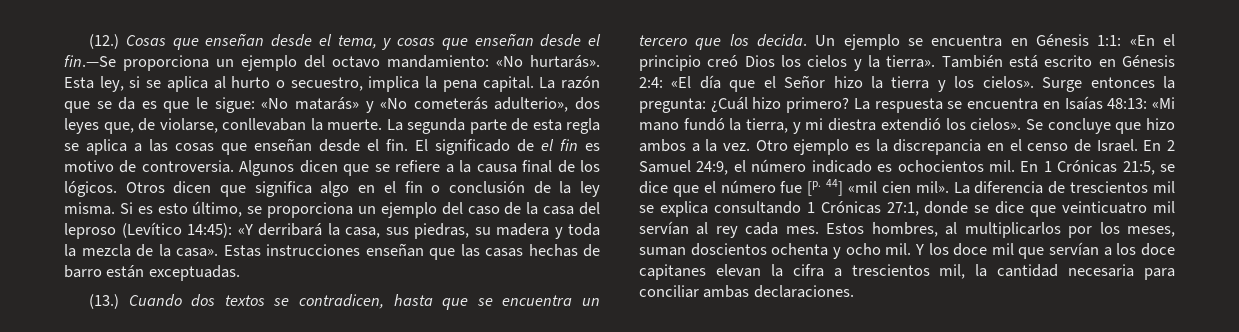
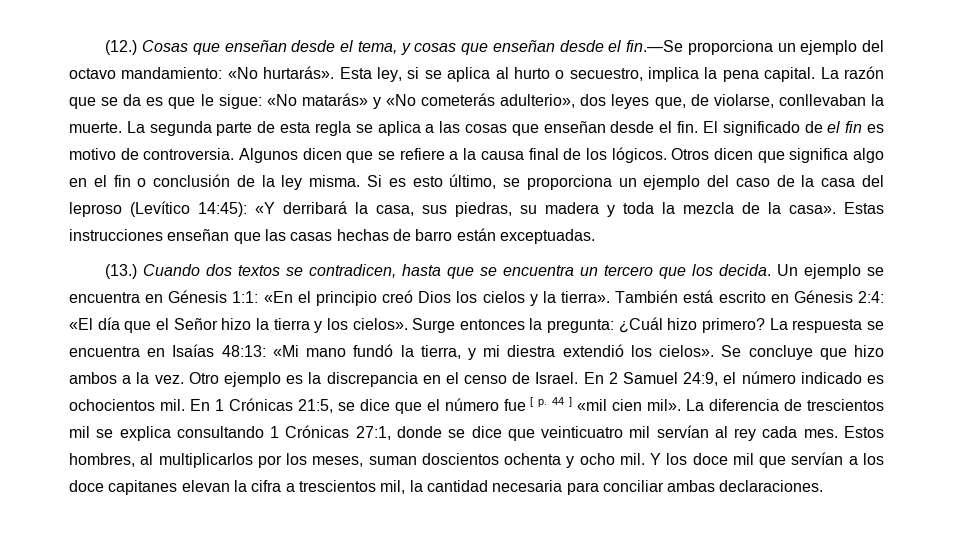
- En 1 Crónicas 21:5, se dice que el número fue [p. 44] «mil cien mil».
+ En 1 Crónicas 21:5, se dice que el número fue [ p. 44 ] «mil cien mil».

